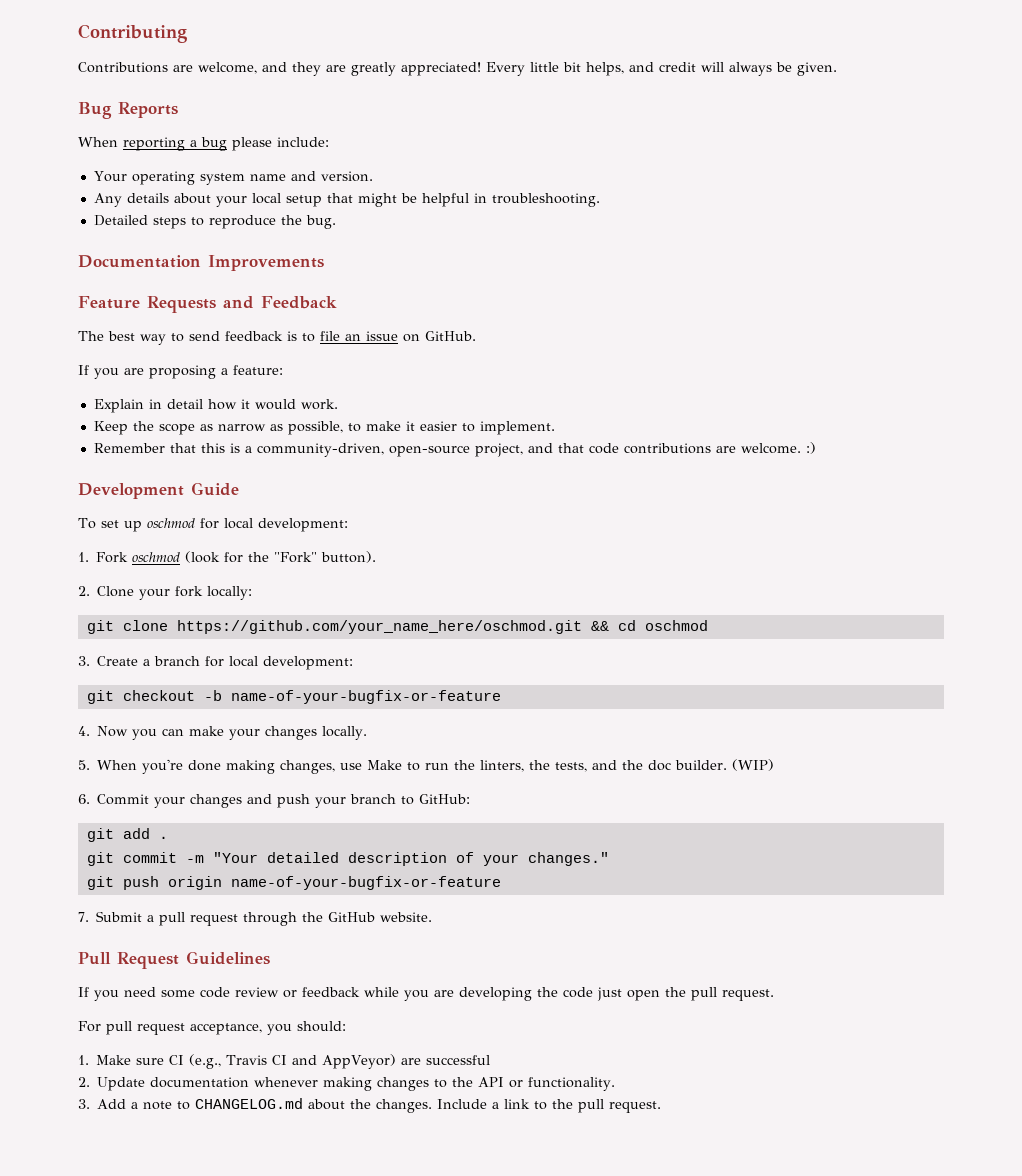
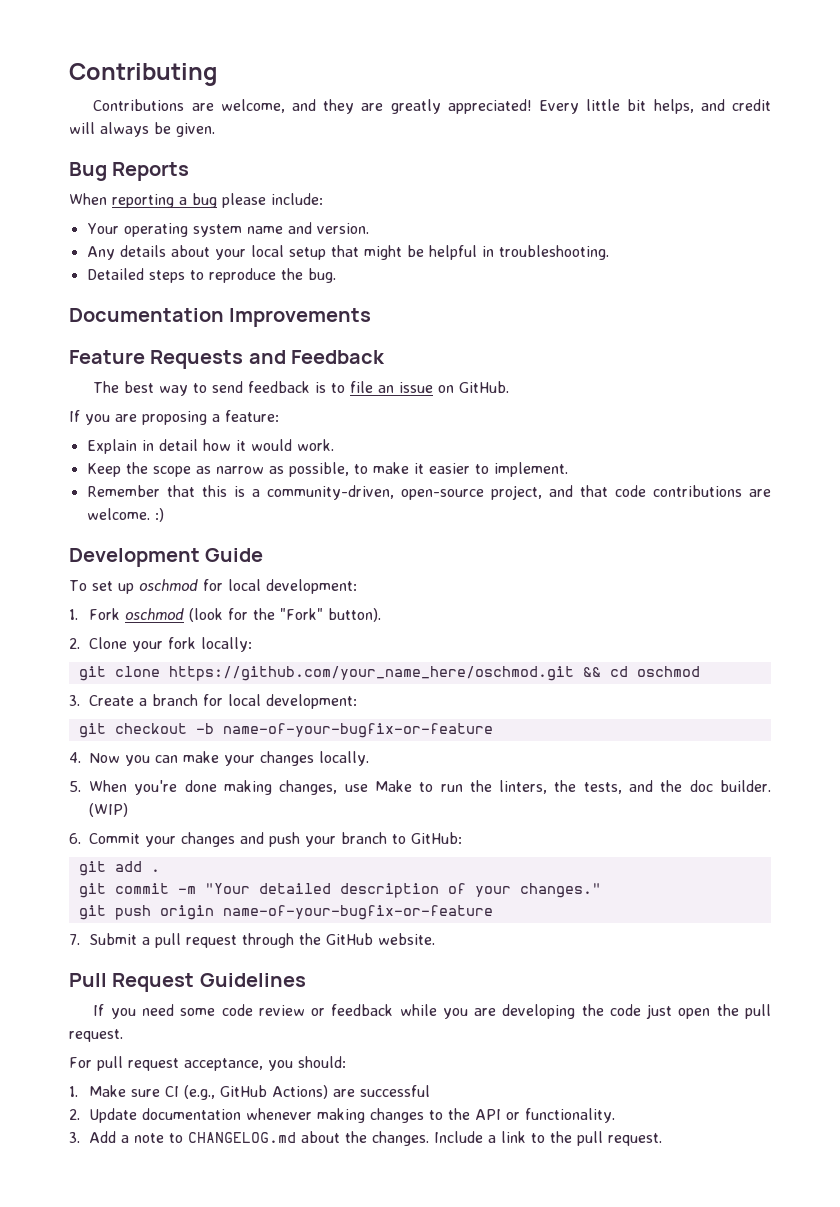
- 1. Make sure CI (e.g., Travis CI and AppVeyor) are successful
+ 1. Make sure CI (e.g., GitHub Actions) are successful

